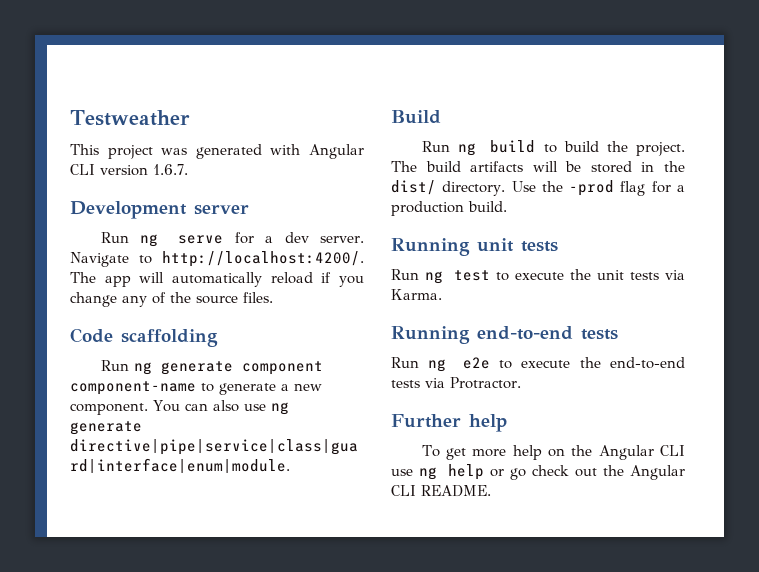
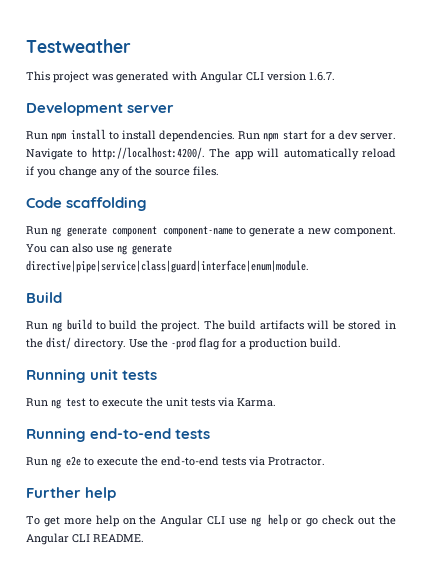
- Run ng serve for a dev server.
+ Run npm install to install dependencies. Run npm start for a dev server.

